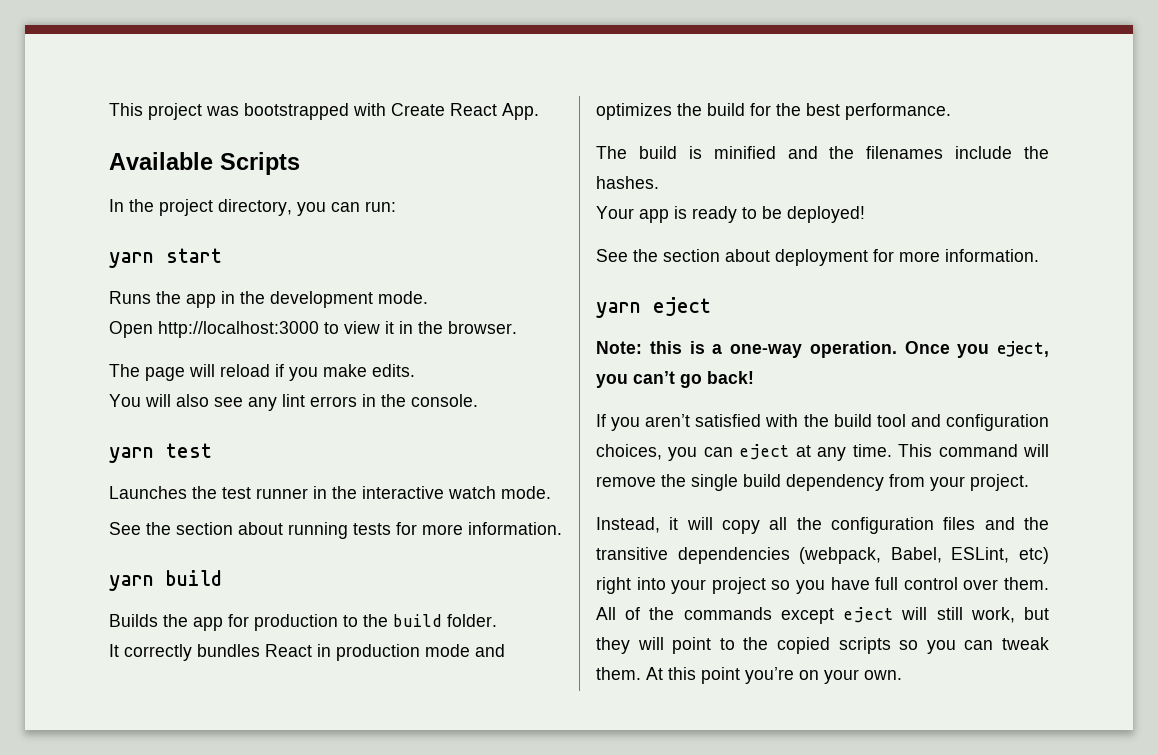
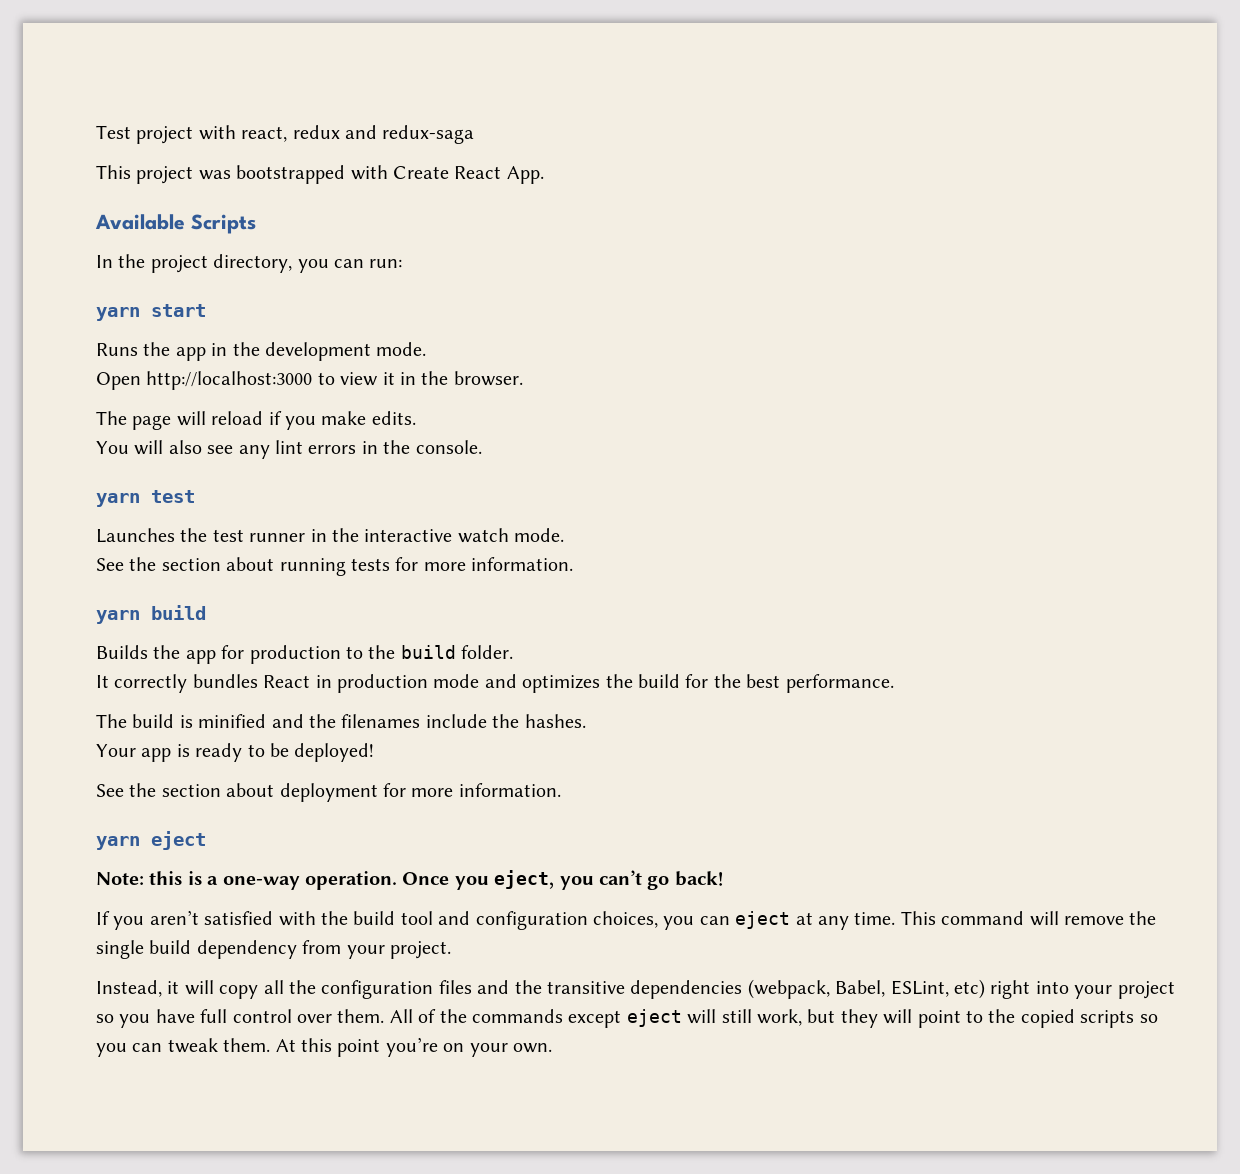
+ Test project with react, redux and redux-saga

